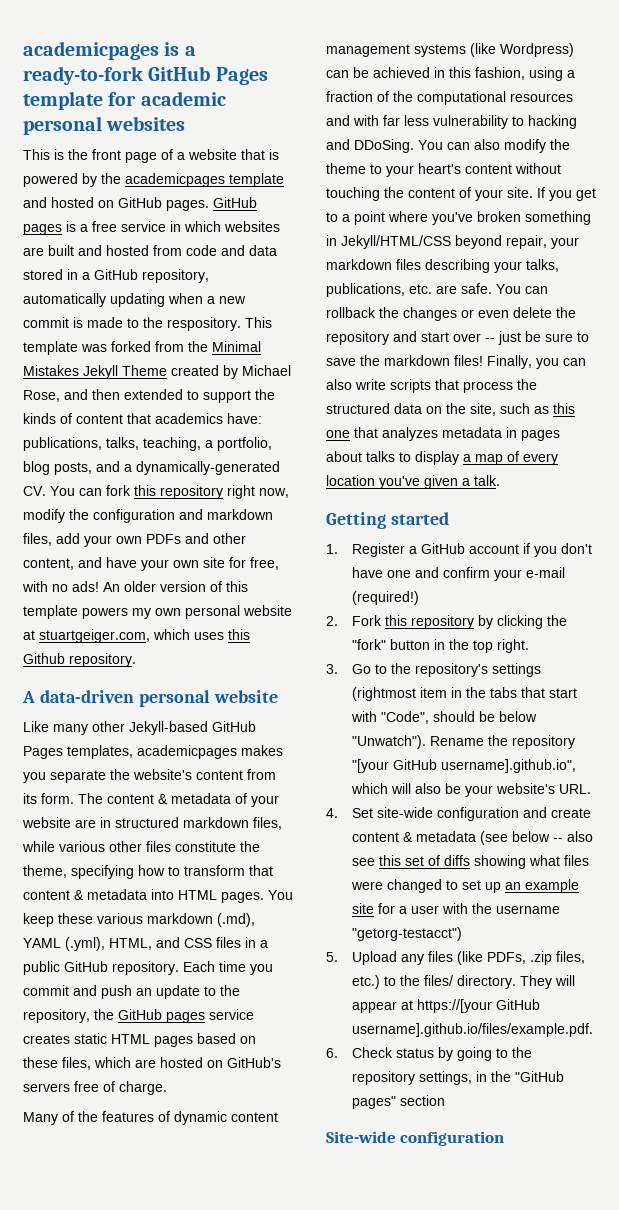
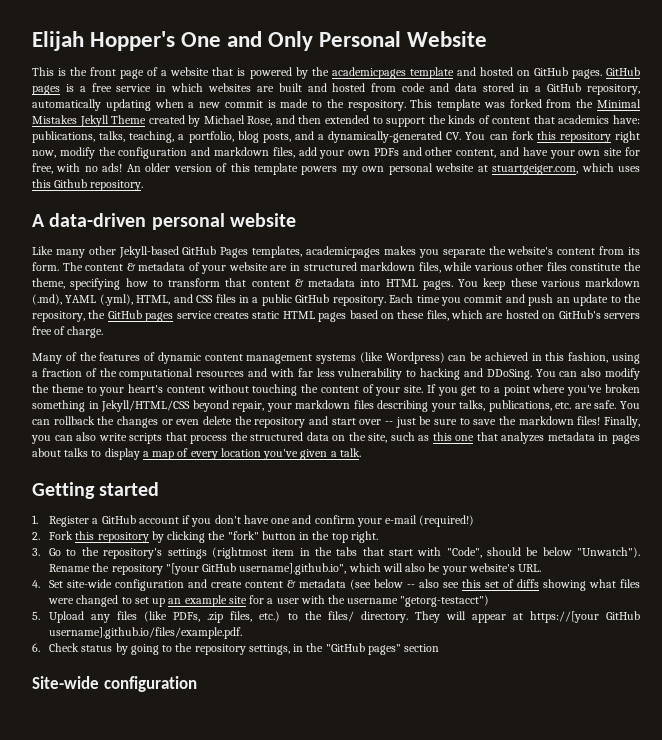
- academicpages is a ready-to-fork GitHub Pages template for academic personal websites
+ Elijah Hopper's One and Only Personal Website

